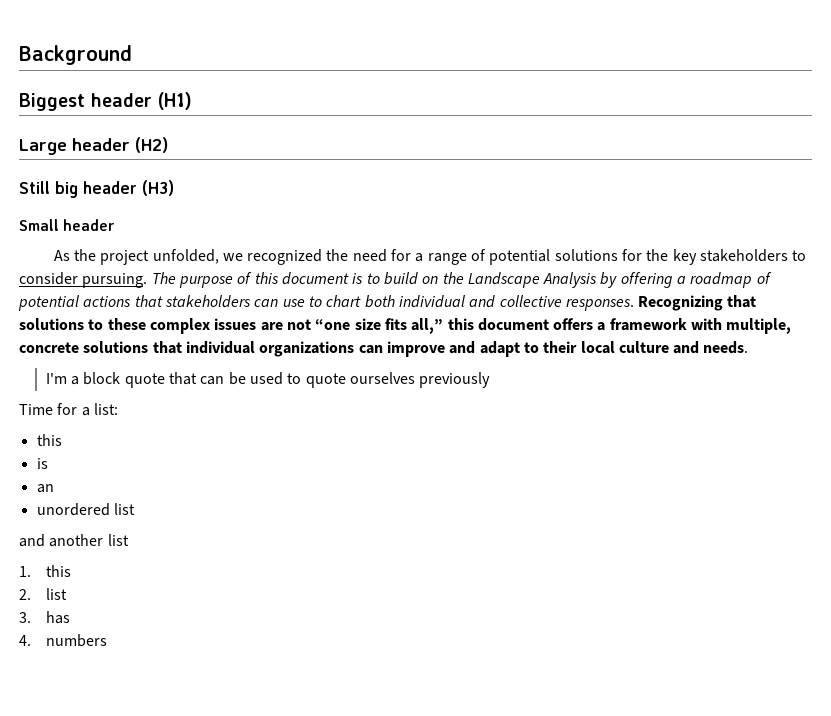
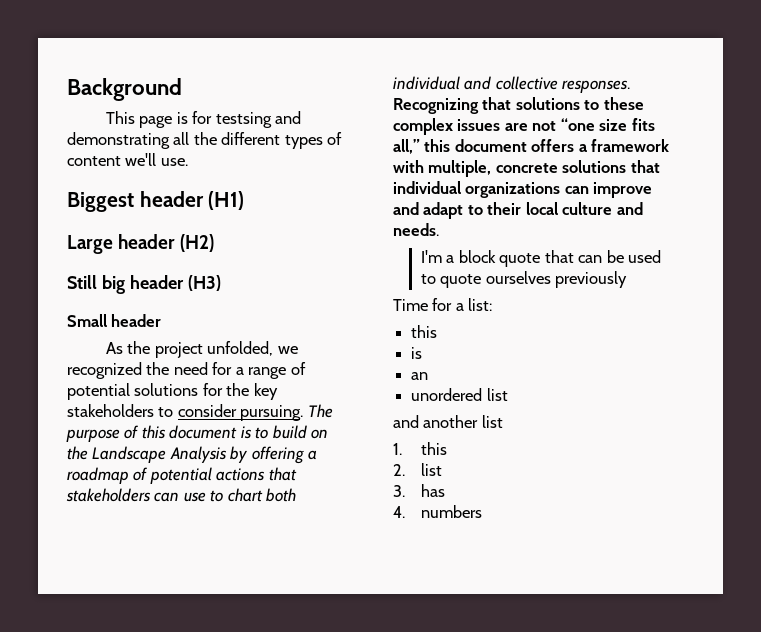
+ This page is for testsing and demonstrating all the different types of content we'll use.

